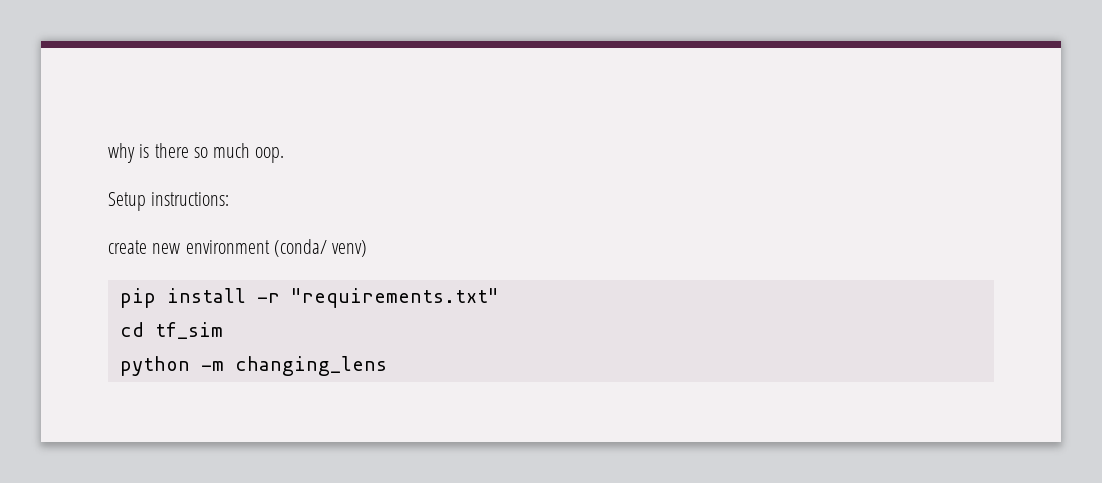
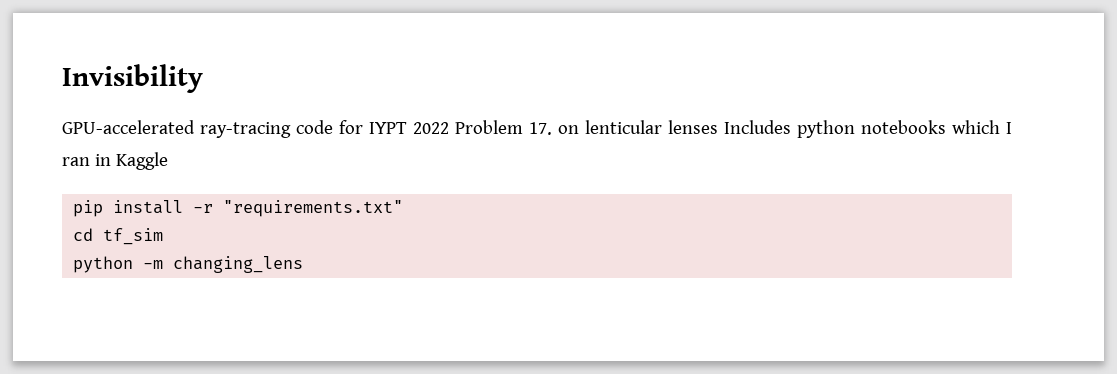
- why is there so much oop.
- Setup instructions:
- create new environment (conda/ venv)
+ Invisibility
+ GPU-accelerated ray-tracing code for IYPT 2022 Problem 17. on lenticular lenses Includes python notebooks which I ran in Kaggle

